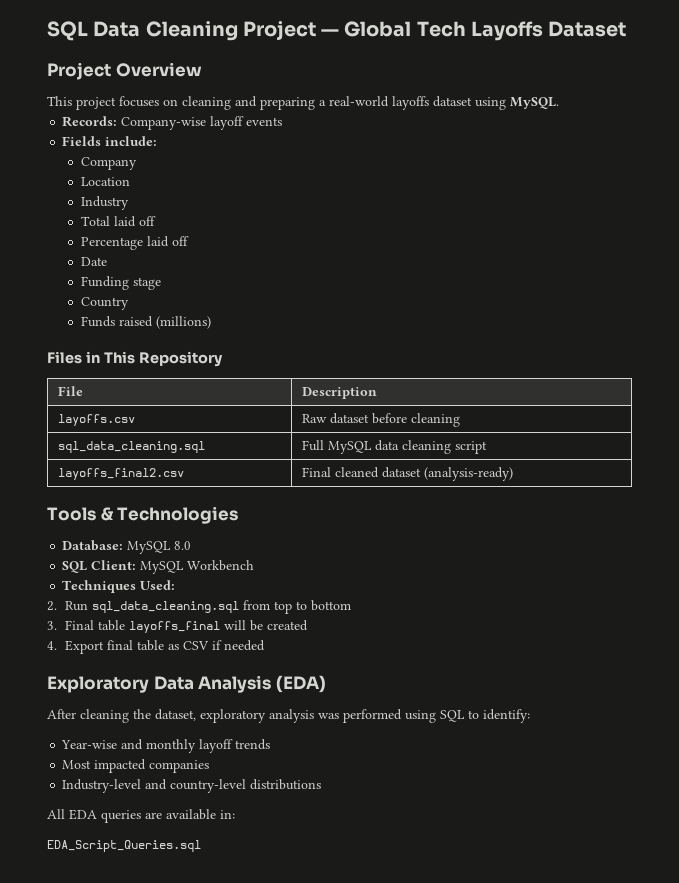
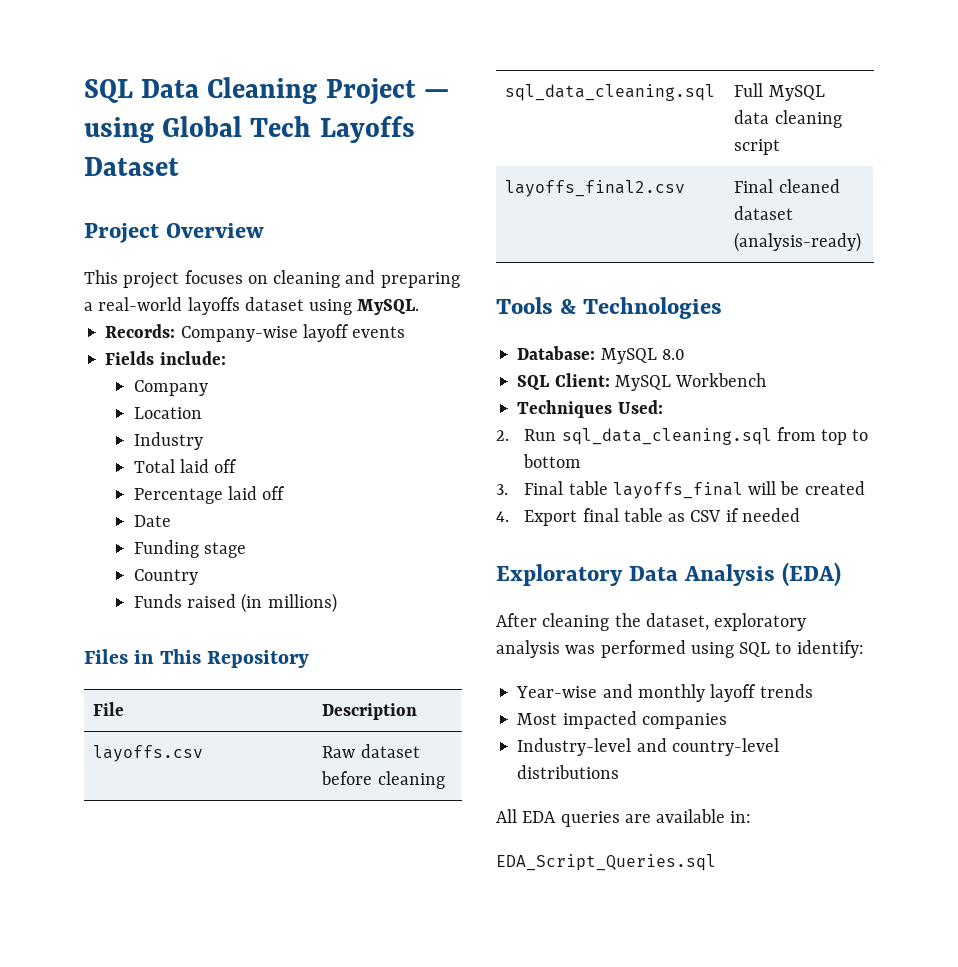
- SQL Data Cleaning Project — Global Tech Layoffs Dataset
+ SQL Data Cleaning Project — using Global Tech Layoffs Dataset
- Funds raised (millions)
+ Funds raised (in millions)

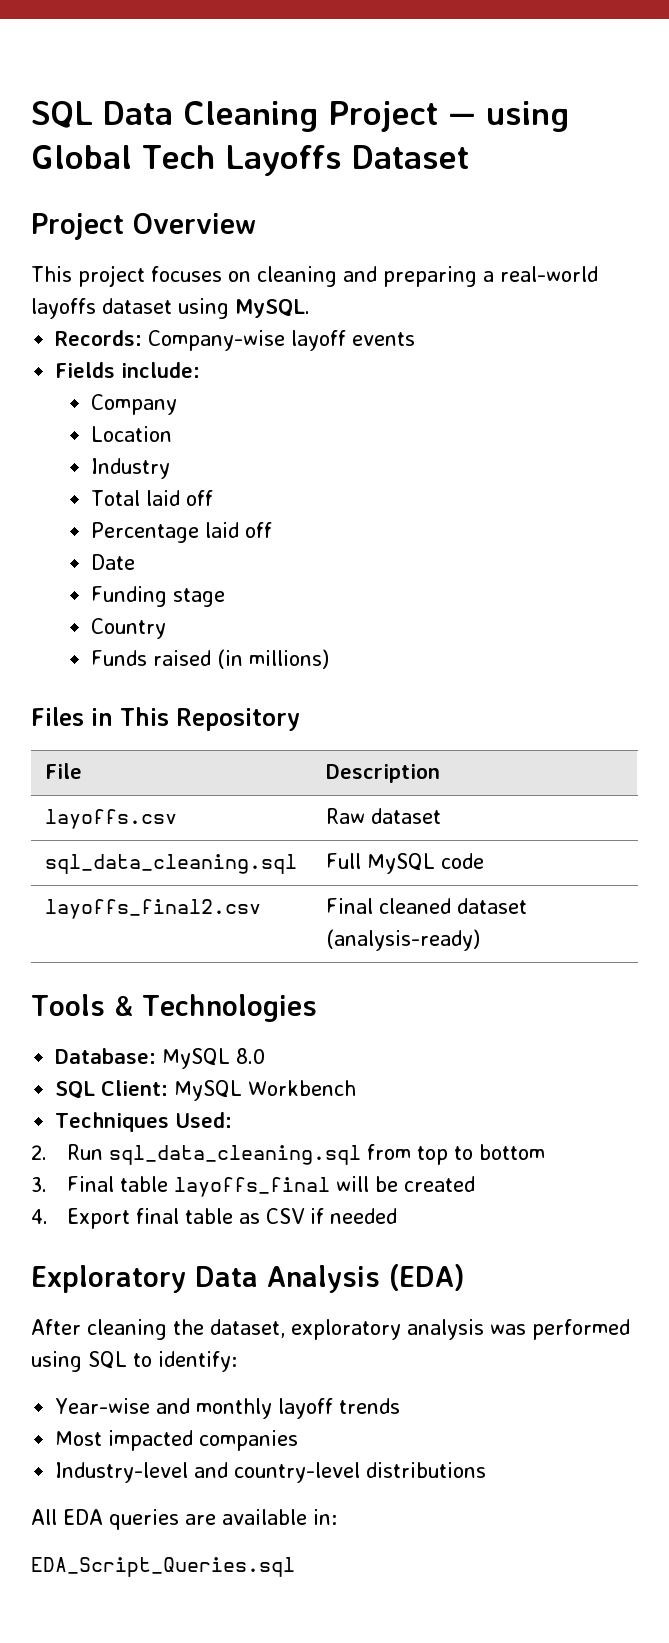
- layoffs.csv | Raw dataset before cleaning
+ layoffs.csv | Raw dataset
- sql_data_cleaning.sql | Full MySQL data cleaning script
+ sql_data_cleaning.sql | Full MySQL code

